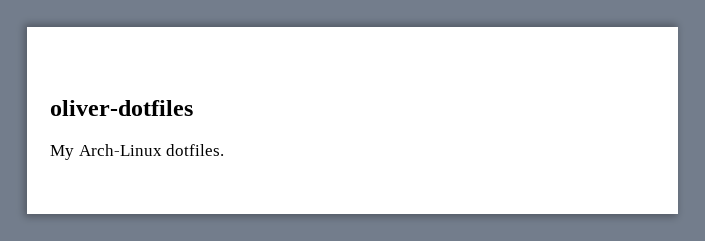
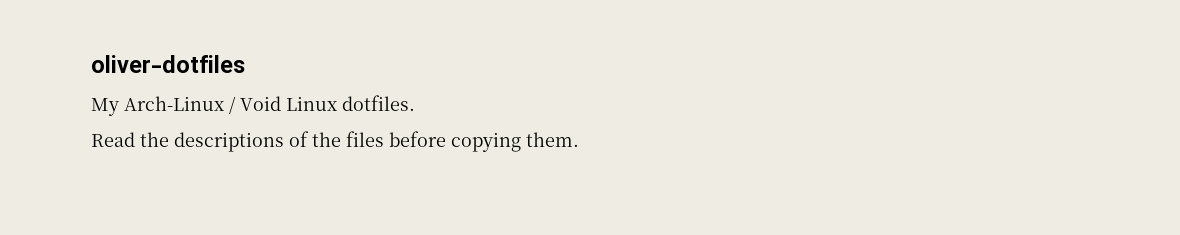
- My Arch-Linux dotfiles.
+ My Arch-Linux / Void Linux dotfiles.
+ Read the descriptions of the files before copying them.

